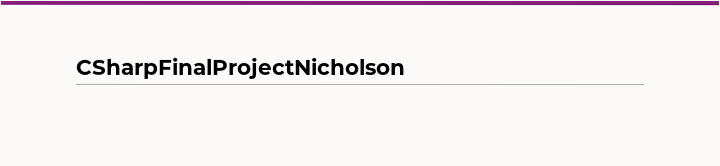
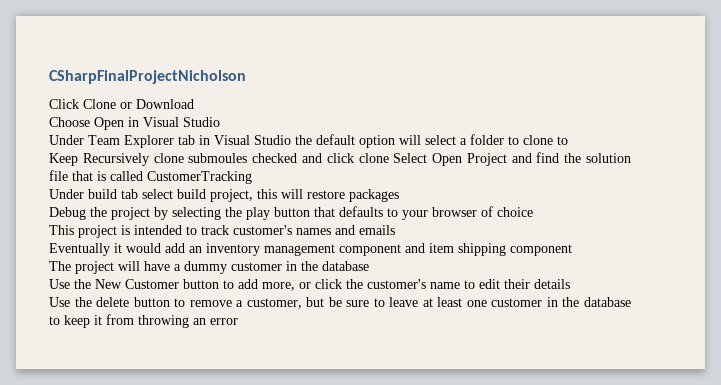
+ Click Clone or Download
+ Choose Open in Visual Studio
+ Under Team Explorer tab in Visual Studio the default option will select a folder to clone to
+ Keep Recursively clone submoules checked and click clone Select Open Project and find the solution file that is called CustomerTracking
+ Under build tab select build project, this will restore packages
+ Debug the project by selecting the play button that defaults to your browser of choice
+ This project is intended to track customer's names and emails
+ Eventually it would add an inventory management component and item shipping component
+ The project will have a dummy customer in the database
+ Use the New Customer button to add more, or click the customer's name to edit their details
+ Use the delete button to remove a customer, but be sure to leave at least one customer in the database to keep it from throwing an error

